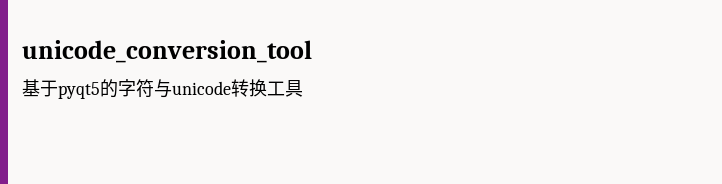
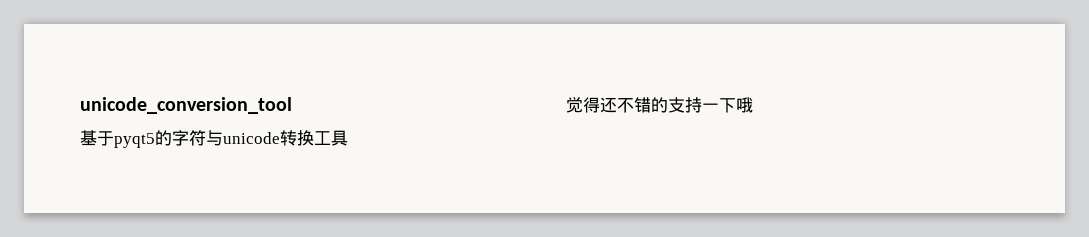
+ 觉得还不错的支持一下哦

